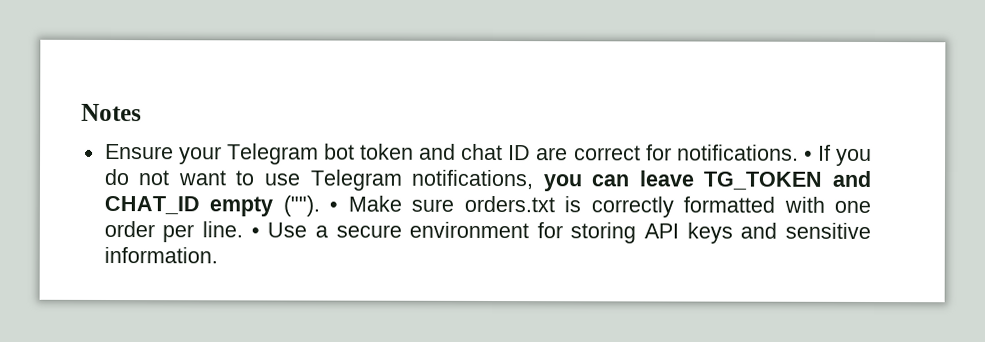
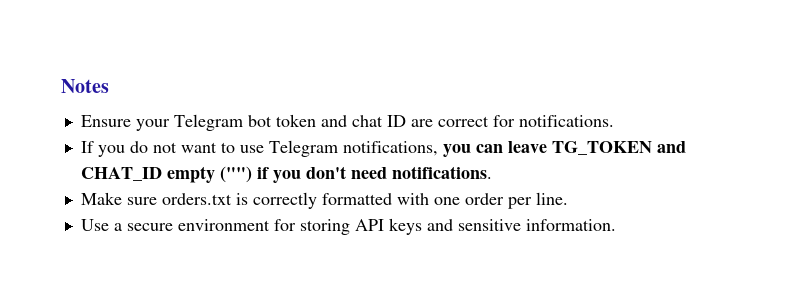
- Ensure your Telegram bot token and chat ID are correct for notifications. • If you do not want to use Telegram notifications, you can leave TG_TOKEN and CHAT_ID empty (""). • Make sure orders.txt is correctly formatted with one order per line. • Use a secure environment for storing API keys and sensitive information.
+ Ensure your Telegram bot token and chat ID are correct for notifications.
+ If you do not want to use Telegram notifications, you can leave TG_TOKEN and CHAT_ID empty ("") if you don't need notifications.
+ Make sure orders.txt is correctly formatted with one order per line.
+ Use a secure environment for storing API keys and sensitive information.

